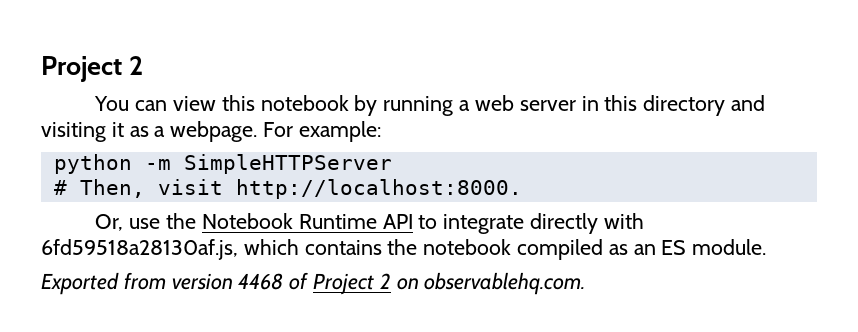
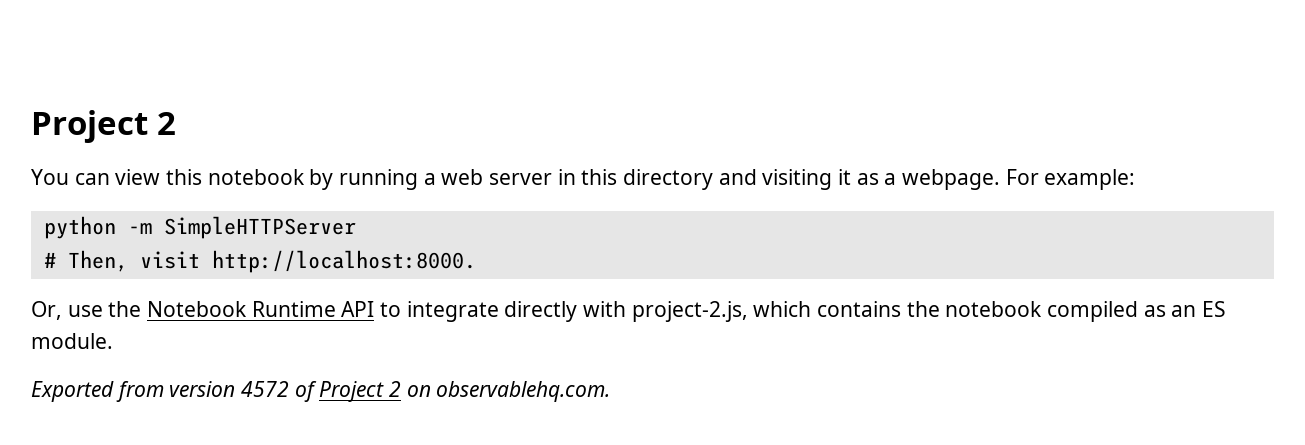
- Or, use the Notebook Runtime API to integrate directly with 6fd59518a28130af.js, which contains the notebook compiled as an ES module.
+ Or, use the Notebook Runtime API to integrate directly with project-2.js, which contains the notebook compiled as an ES module.
- Exported from version 4468 of Project 2 on observablehq.com.
+ Exported from version 4572 of Project 2 on observablehq.com.

